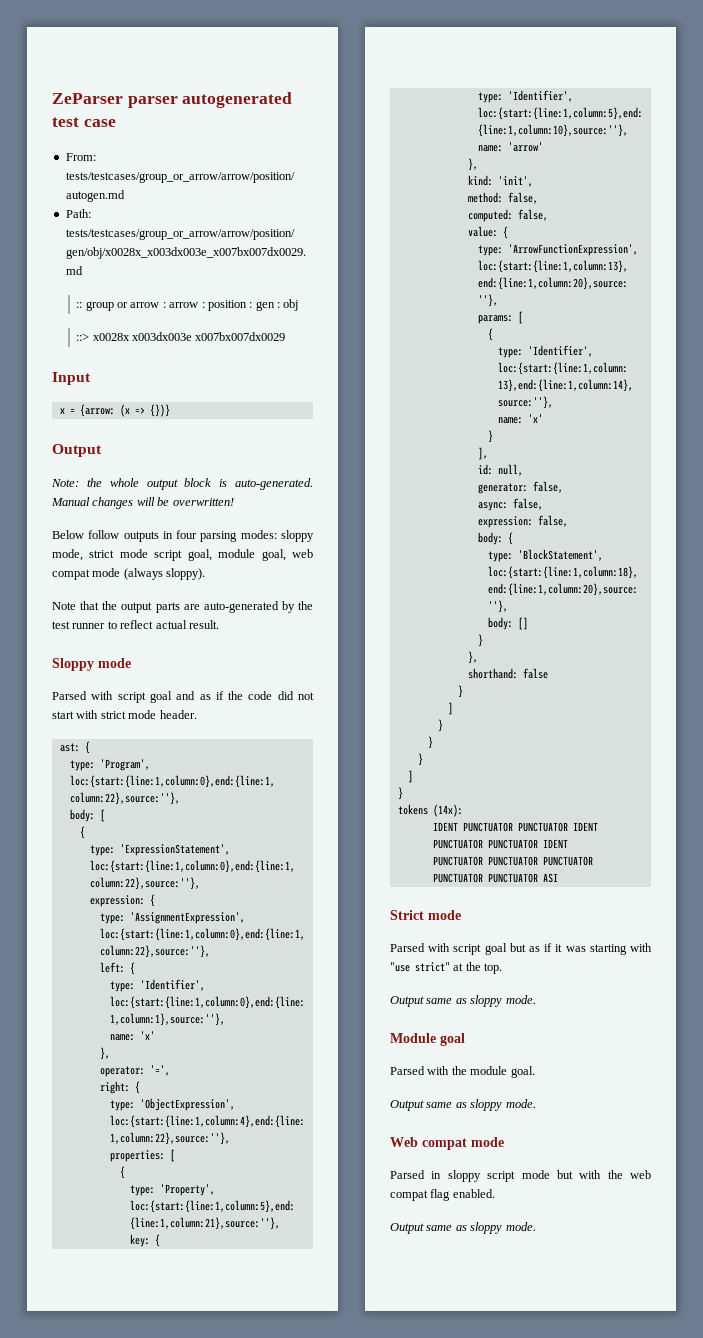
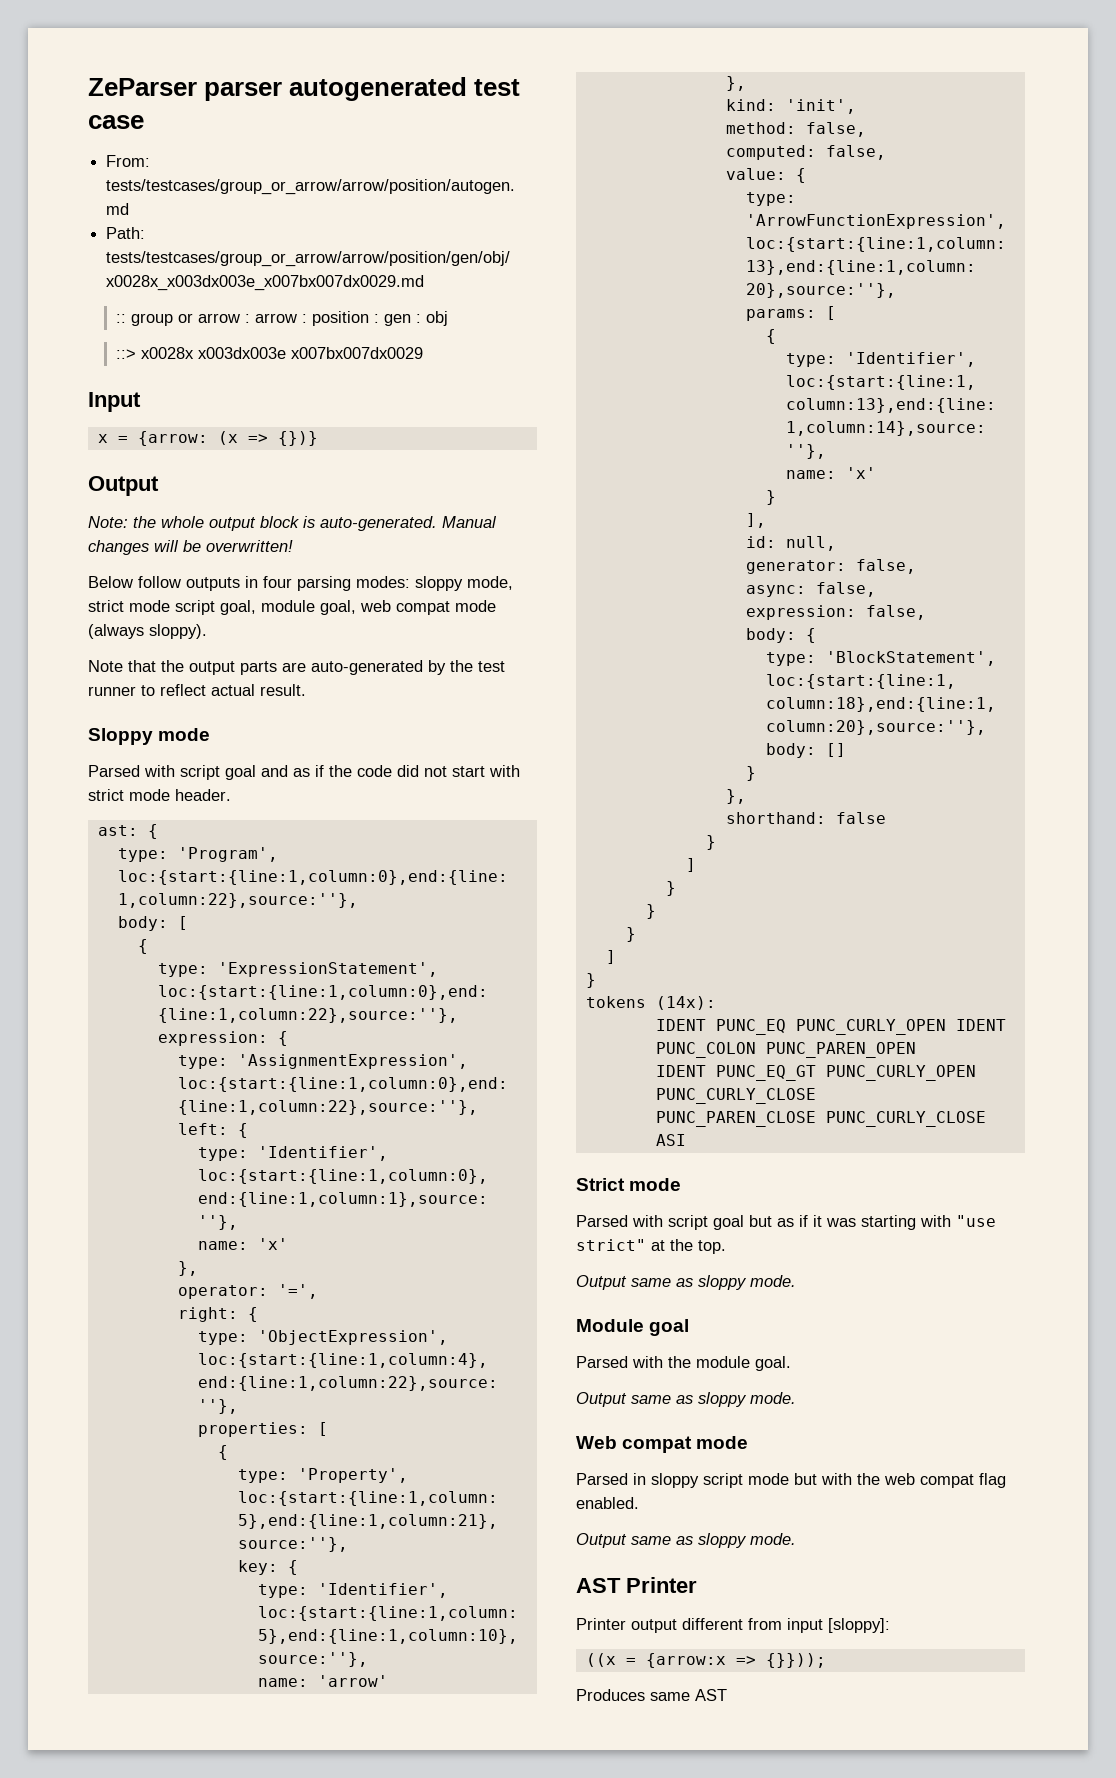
- IDENT PUNCTUATOR PUNCTUATOR IDENT PUNCTUATOR PUNCTUATOR IDENT
- PUNCTUATOR PUNCTUATOR PUNCTUATOR PUNCTUATOR PUNCTUATOR ASI
+ IDENT PUNC_EQ PUNC_CURLY_OPEN IDENT PUNC_COLON PUNC_PAREN_OPEN
+ IDENT PUNC_EQ_GT PUNC_CURLY_OPEN PUNC_CURLY_CLOSE
+ PUNC_PAREN_CLOSE PUNC_CURLY_CLOSE ASI
+ AST Printer
+ Printer output different from input [sloppy]:
+ ((x = {arrow:x => {}}));
+ Produces same AST

